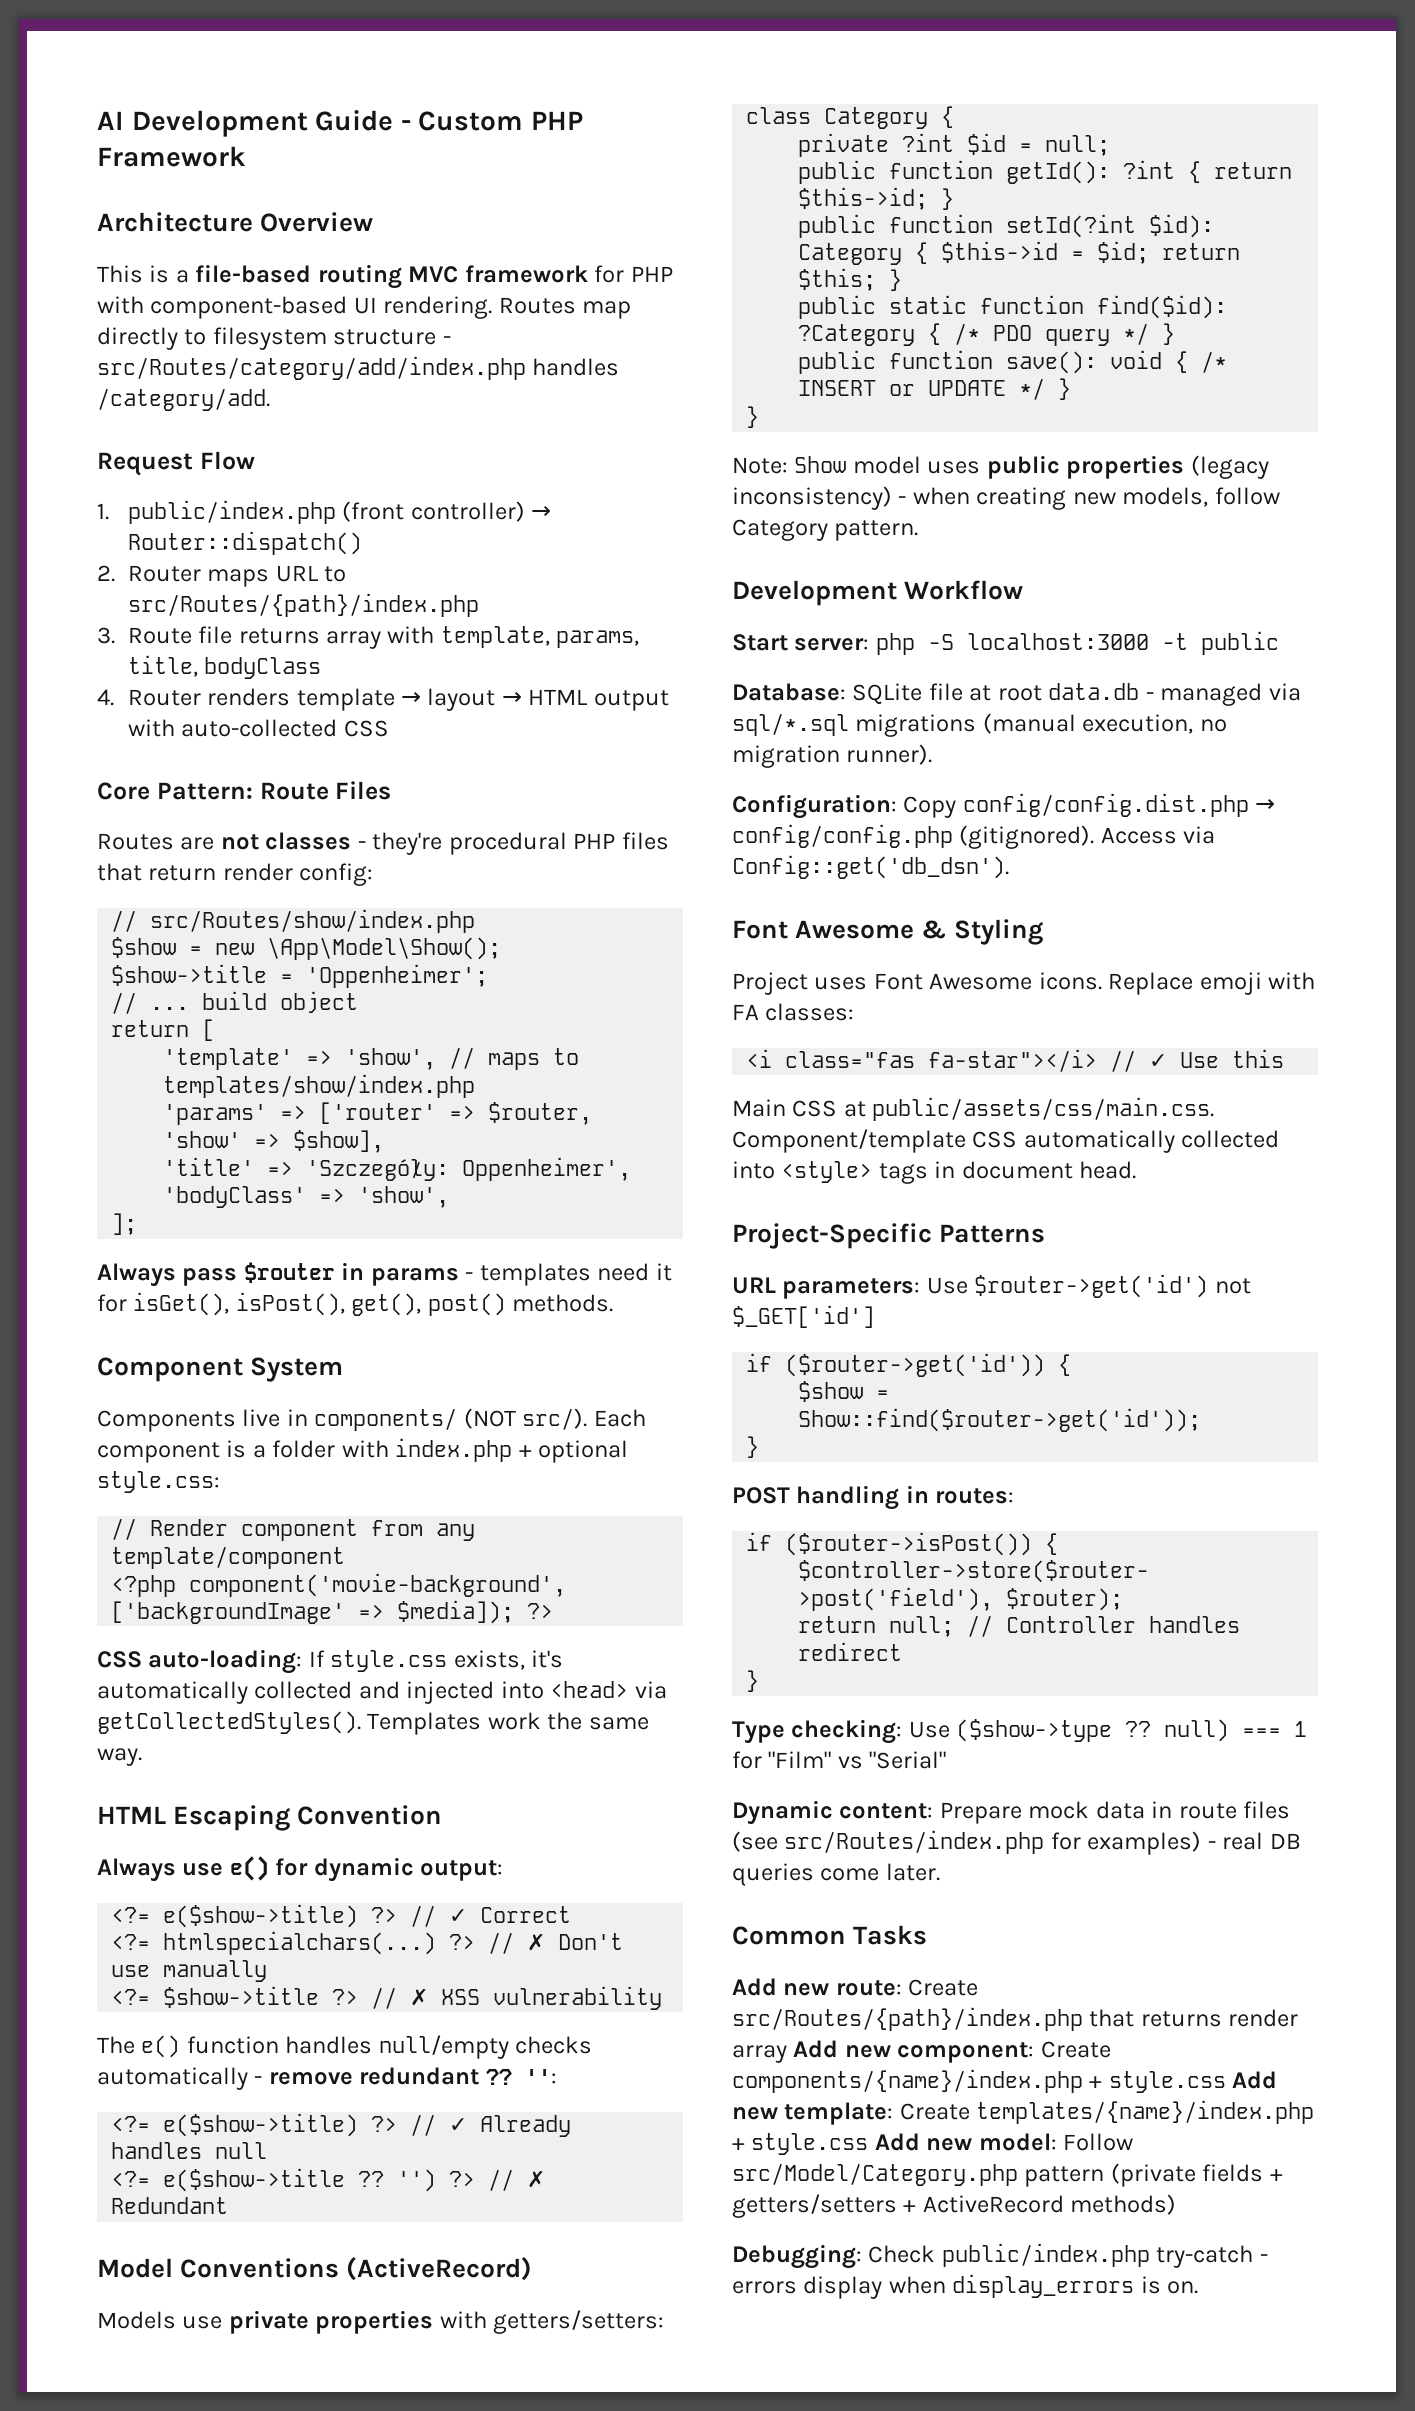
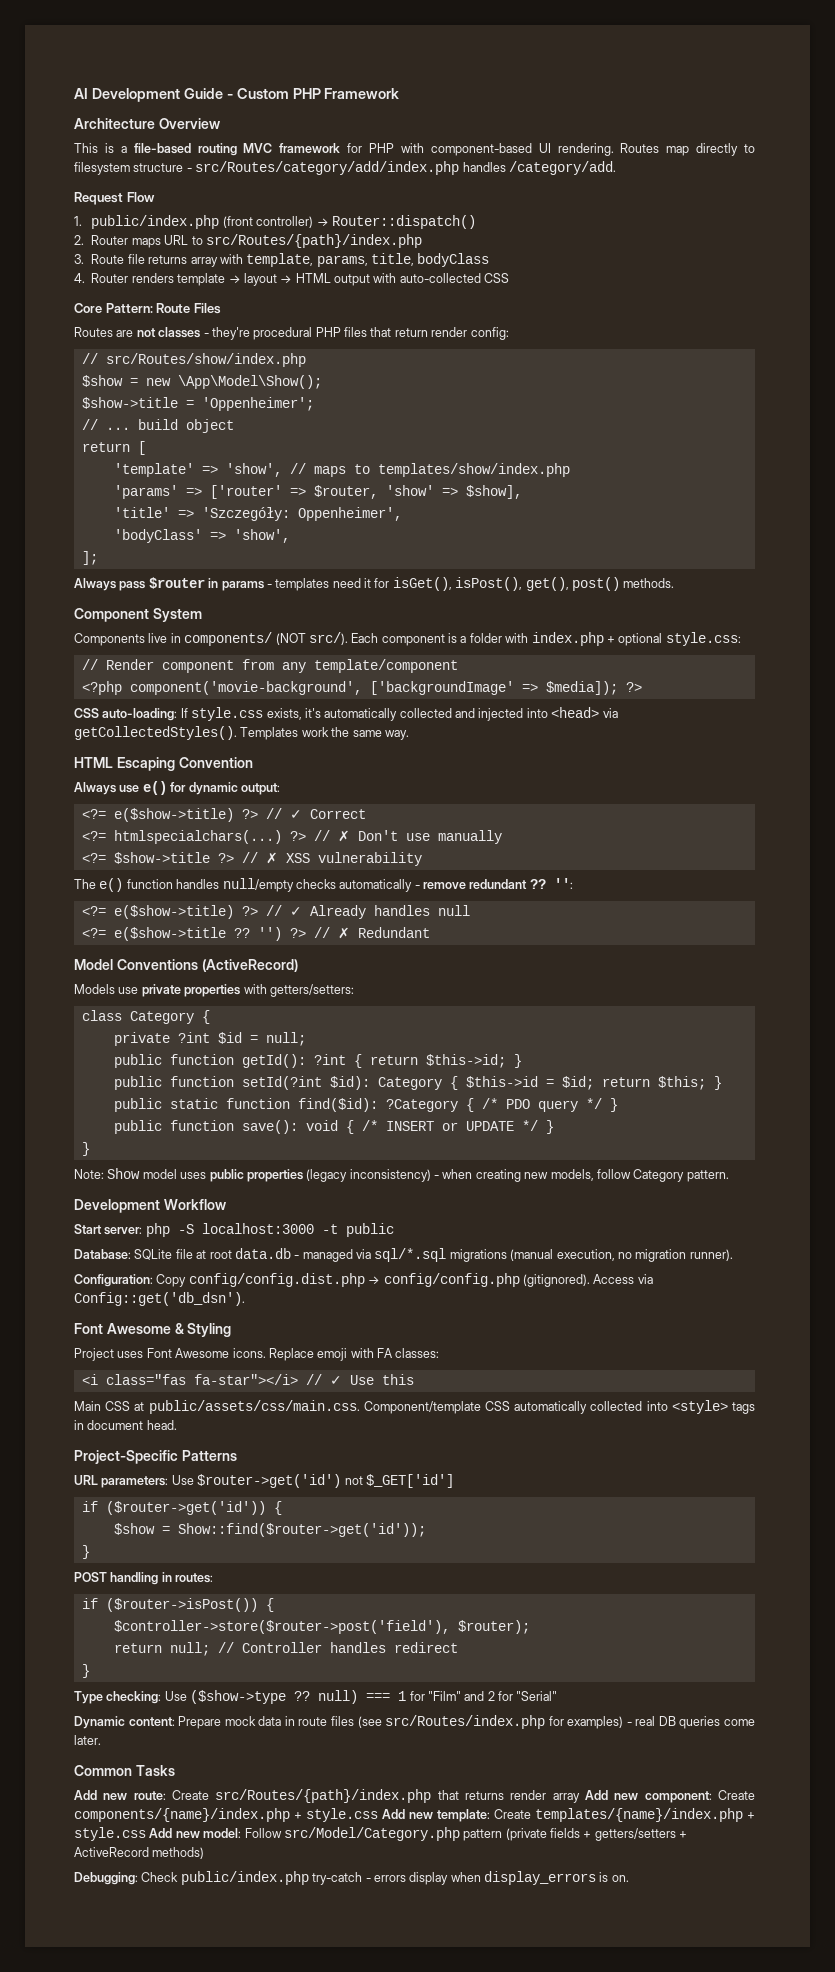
- Type checking: Use ($show->type ?? null) === 1 for "Film" vs "Serial"
+ Type checking: Use ($show->type ?? null) === 1 for "Film" and 2 for "Serial"

